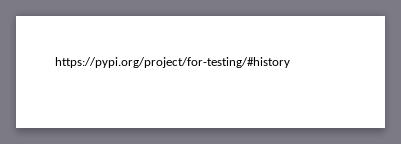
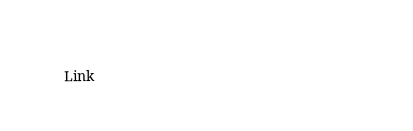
- https://pypi.org/project/for-testing/#history
+ Link

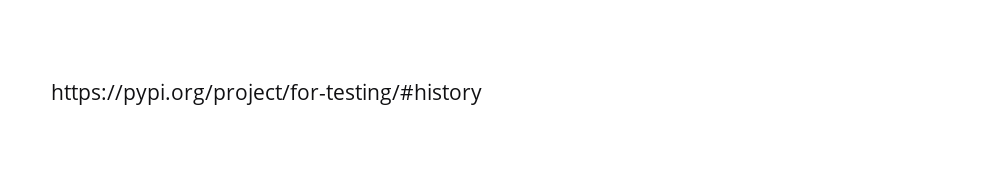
- Link
+ https://pypi.org/project/for-testing/#history

